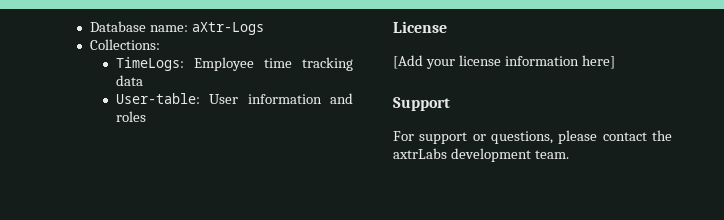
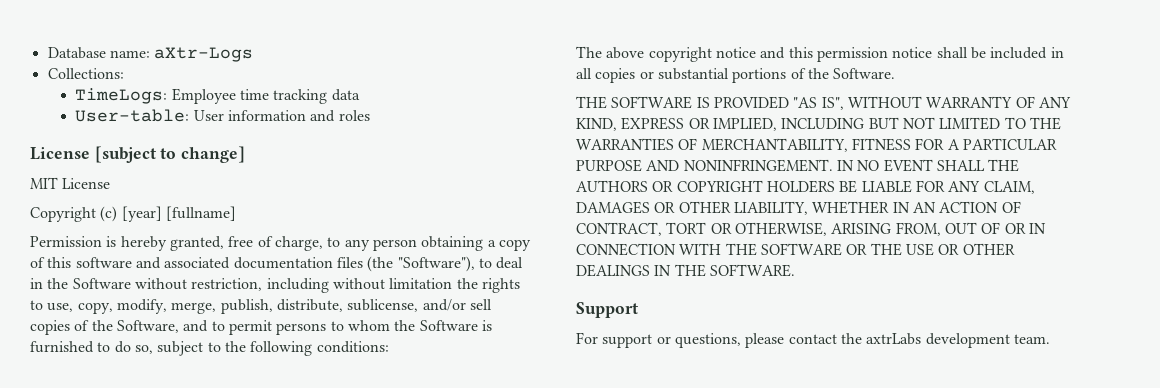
- License
- [Add your license information here]
+ License [subject to change]
+ MIT License
+ Copyright (c) [year] [fullname]
+ Permission is hereby granted, free of charge, to any person obtaining a copy of this software and associated documentation files (the "Software"), to deal in the Software without restriction, including without limitation the rights to use, copy, modify, merge, publish, distribute, sublicense, and/or sell copies of the Software, and to permit persons to whom the Software is furnished to do so, subject to the following conditions:
+ The above copyright notice and this permission notice shall be included in all copies or substantial portions of the Software.
+ THE SOFTWARE IS PROVIDED "AS IS", WITHOUT WARRANTY OF ANY KIND, EXPRESS OR IMPLIED, INCLUDING BUT NOT LIMITED TO THE WARRANTIES OF MERCHANTABILITY, FITNESS FOR A PARTICULAR PURPOSE AND NONINFRINGEMENT. IN NO EVENT SHALL THE AUTHORS OR COPYRIGHT HOLDERS BE LIABLE FOR ANY CLAIM, DAMAGES OR OTHER LIABILITY, WHETHER IN AN ACTION OF CONTRACT, TORT OR OTHERWISE, ARISING FROM, OUT OF OR IN CONNECTION WITH THE SOFTWARE OR THE USE OR OTHER DEALINGS IN THE SOFTWARE.

